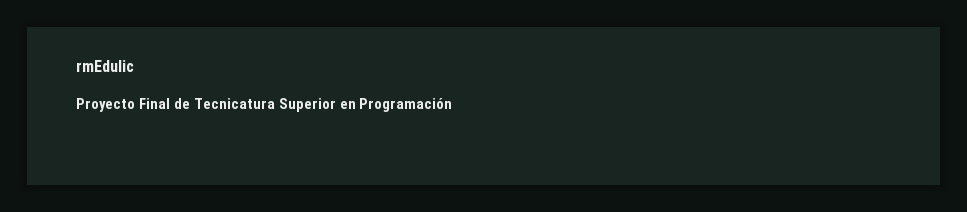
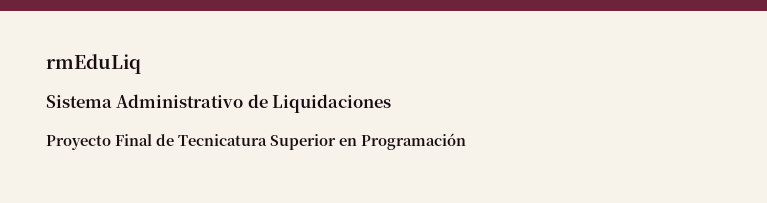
- rmEdulic
+ rmEduLiq
+ Sistema Administrativo de Liquidaciones

